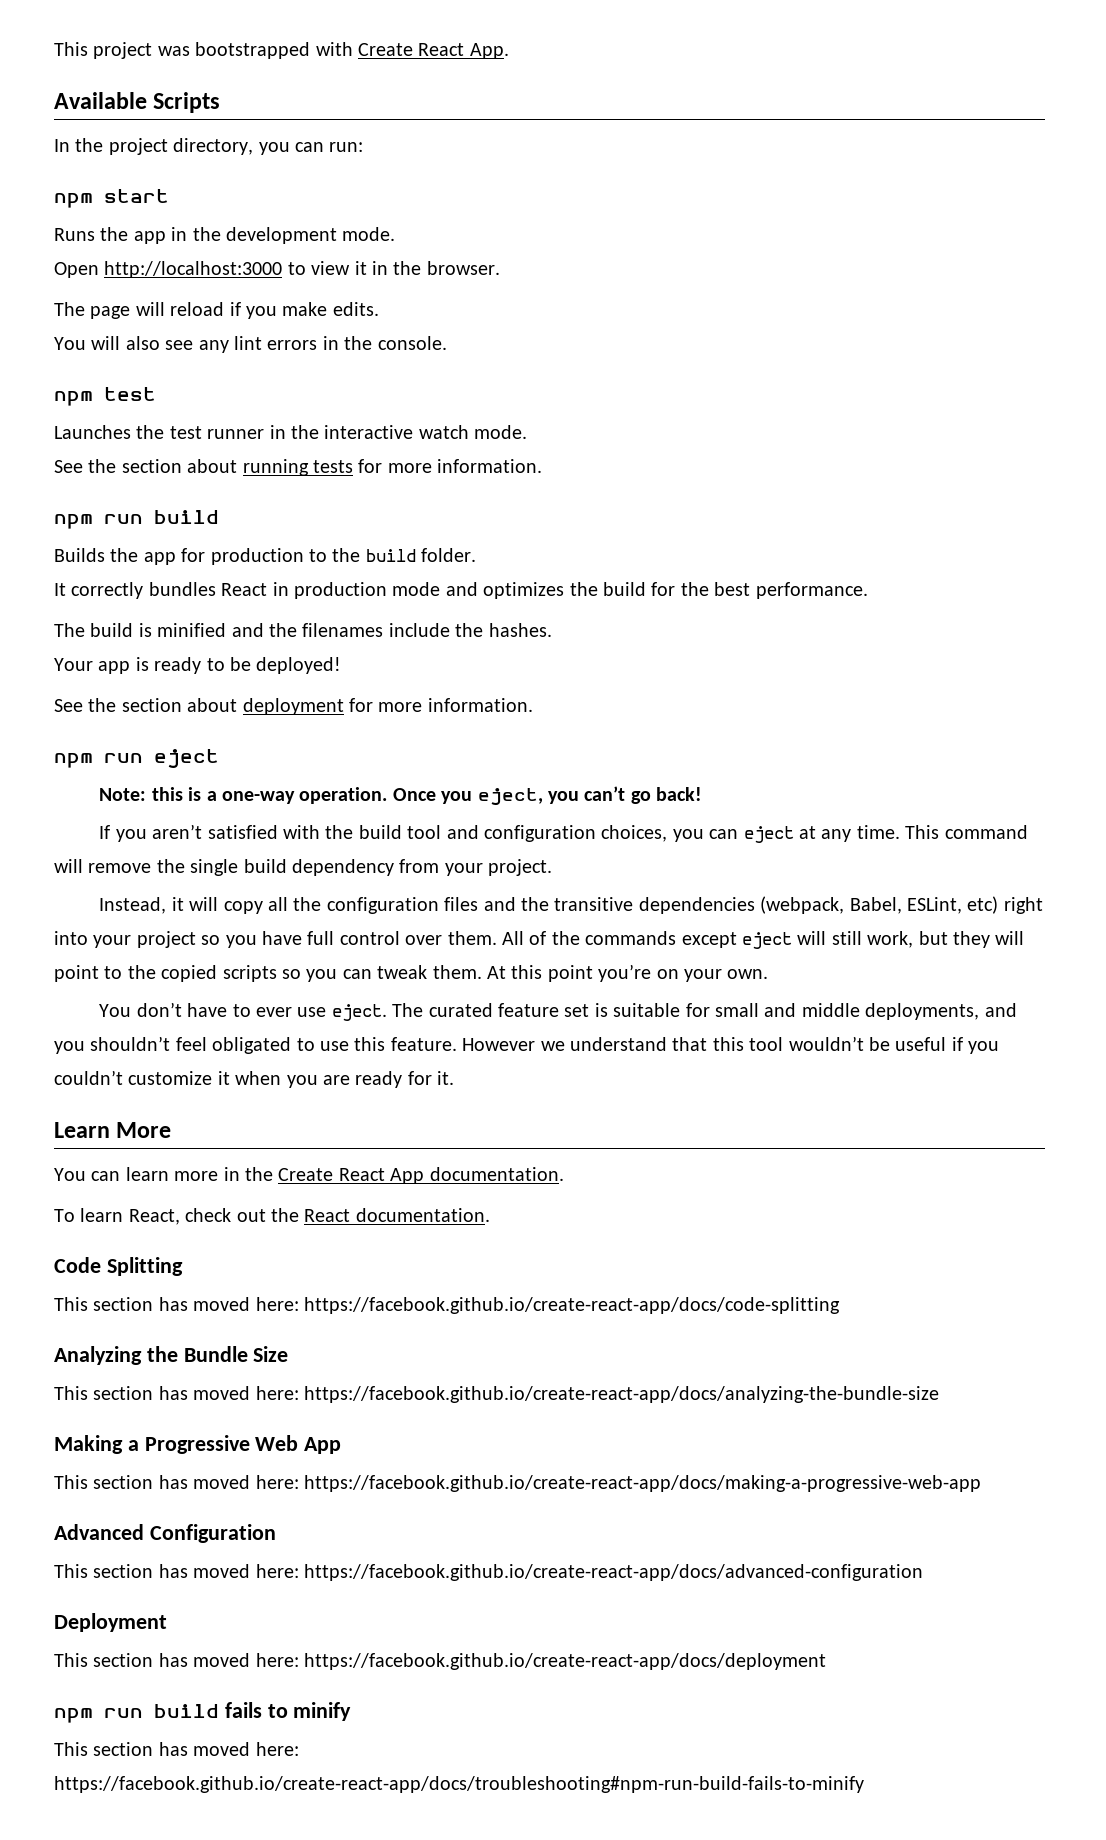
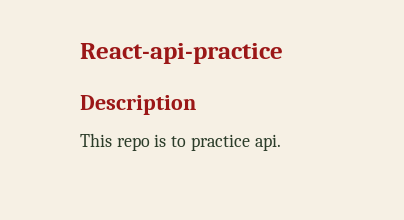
- This project was bootstrapped with Create React App.
- Available Scripts
- In the project directory, you can run:
- npm start
- Runs the app in the development mode.
- Open http://localhost:3000 to view it in the browser.
- The page will reload if you make edits.
- You will also see any lint errors in the console.
- npm test
- Launches the test runner in the interactive watch mode.
- See the section about running tests for more information.
- npm run build
- Builds the app for production to the build folder.
- It correctly bundles React in production mode and optimizes the build for the best performance.
- The build is minified and the filenames include the hashes.
- Your app is ready to be deployed!
- See the section about deployment for more information.
- npm run eject
- Note: this is a one-way operation. Once you eject, you can’t go back!
- If you aren’t satisfied with the build tool and configuration choices, you can eject at any time. This command will remove the single build dependency from your project.
- Instead, it will copy all the configuration files and the transitive dependencies (webpack, Babel, ESLint, etc) right into your project so you have full control over them. All of the commands except eject will still work, but they will point to the copied scripts so you can tweak them. At this point you’re on your own.
- You don’t have to ever use eject. The curated feature set is suitable for small and middle deployments, and you shouldn’t feel obligated to use this feature. However we understand that this tool wouldn’t be useful if you couldn’t customize it when you are ready for it.
- Learn More
- You can learn more in the Create React App documentation.
- To learn React, check out the React documentation.
- Code Splitting
- This section has moved here: https://facebook.github.io/create-react-app/docs/code-splitting
- Analyzing the Bundle Size
- This section has moved here: https://facebook.github.io/create-react-app/docs/analyzing-the-bundle-size
- Making a Progressive Web App
- This section has moved here: https://facebook.github.io/create-react-app/docs/making-a-progressive-web-app
- Advanced Configuration
- This section has moved here: https://facebook.github.io/create-react-app/docs/advanced-configuration
- Deployment
- This section has moved here: https://facebook.github.io/create-react-app/docs/deployment
- npm run build fails to minify
- This section has moved here: https://facebook.github.io/create-react-app/docs/troubleshooting#npm-run-build-fails-to-minify
+ React-api-practice
+ Description
+ This repo is to practice api.

